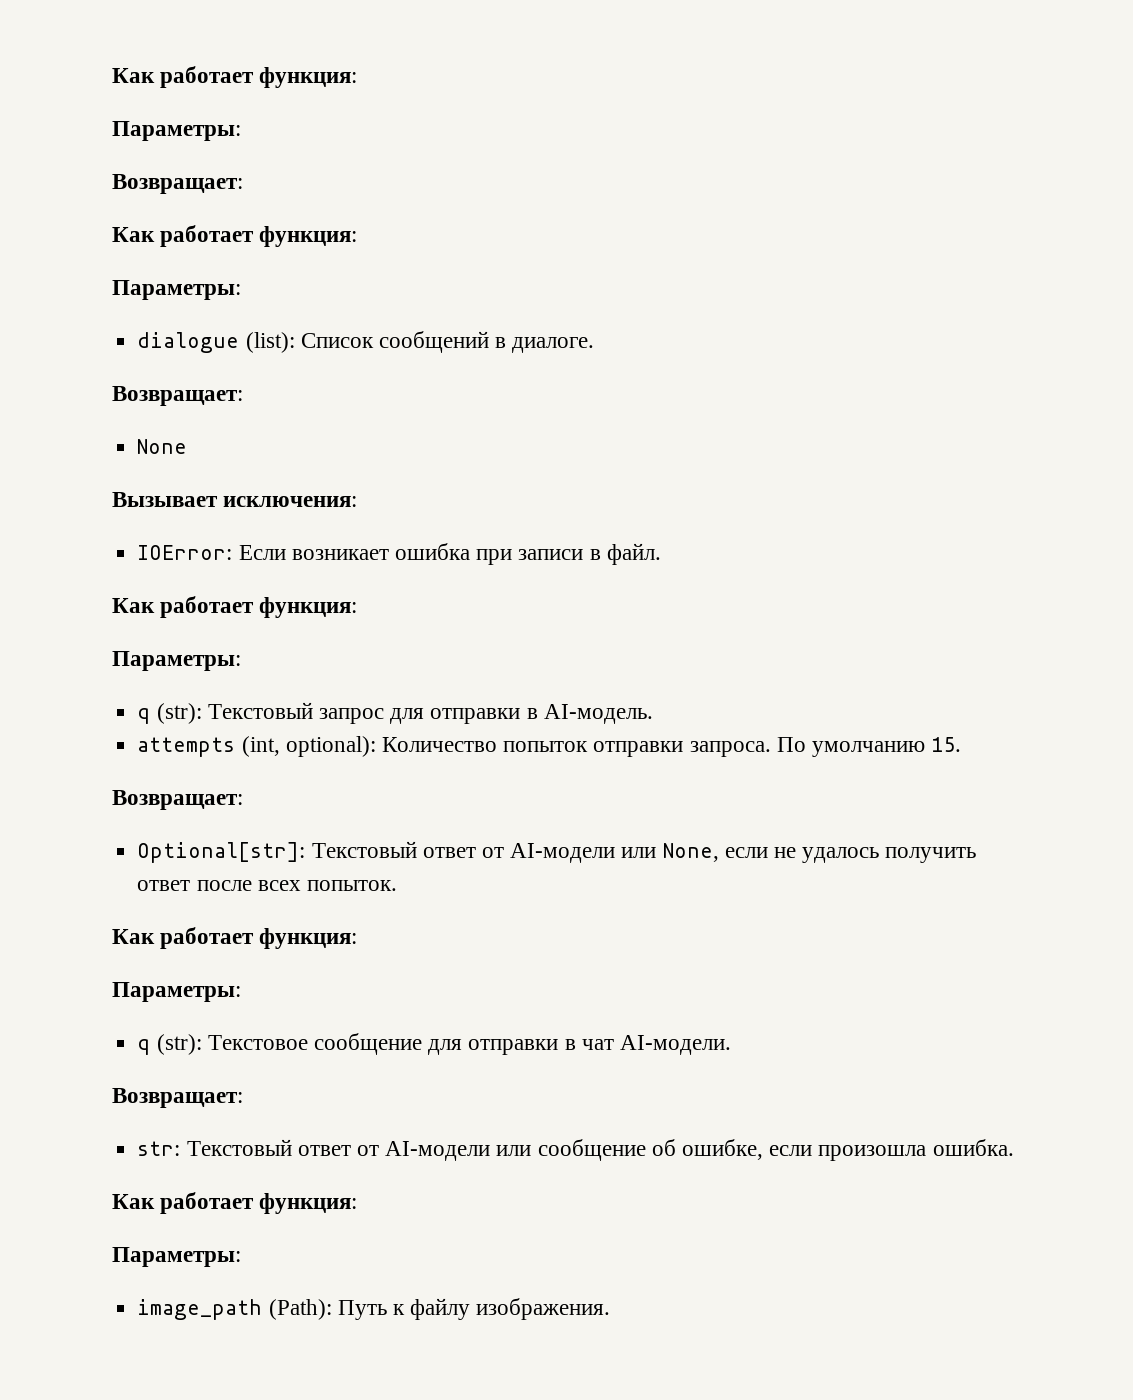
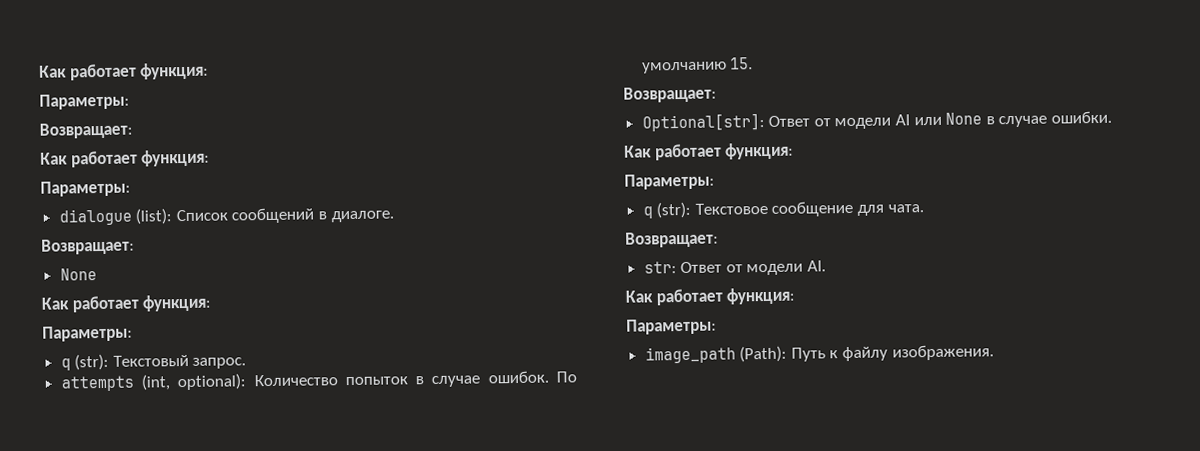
- Вызывает исключения:
- IOError: Если возникает ошибка при записи в файл.
- q (str): Текстовый запрос для отправки в AI-модель.
+ q (str): Текстовый запрос.
- attempts (int, optional): Количество попыток отправки запроса.
+ attempts (int, optional): Количество попыток в случае ошибок.
- Optional[str]: Текстовый ответ от AI-модели или None, если не удалось получить ответ после всех попыток.
+ Optional[str]: Ответ от модели AI или None в случае ошибки.
- q (str): Текстовое сообщение для отправки в чат AI-модели.
+ q (str): Текстовое сообщение для чата.
  Возвращает:
- str: Текстовый ответ от AI-модели или сообщение об ошибке, если произошла ошибка.
+ str: Ответ от модели AI.

